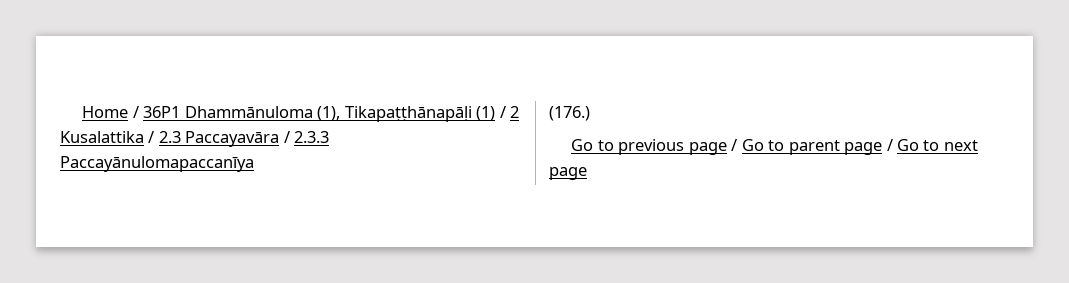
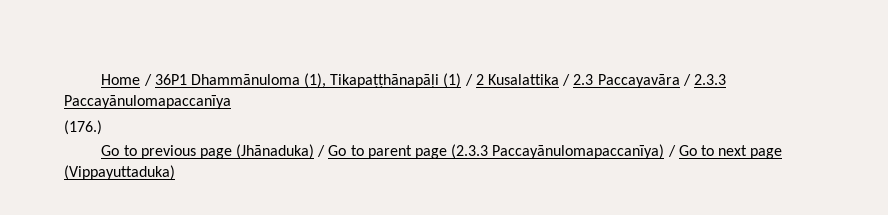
- Go to previous page / Go to parent page / Go to next page
+ Go to previous page (Jhānaduka) / Go to parent page (2.3.3 Paccayānulomapaccanīya) / Go to next page (Vippayuttaduka)

